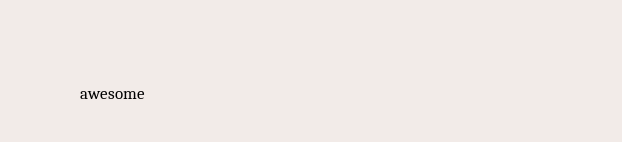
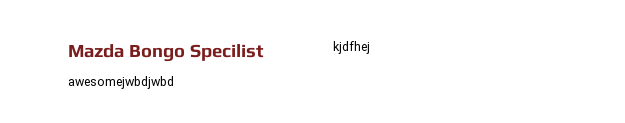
- awesome
+ Mazda Bongo Specilist
+ awesomejwbdjwbd
+ kjdfhej

